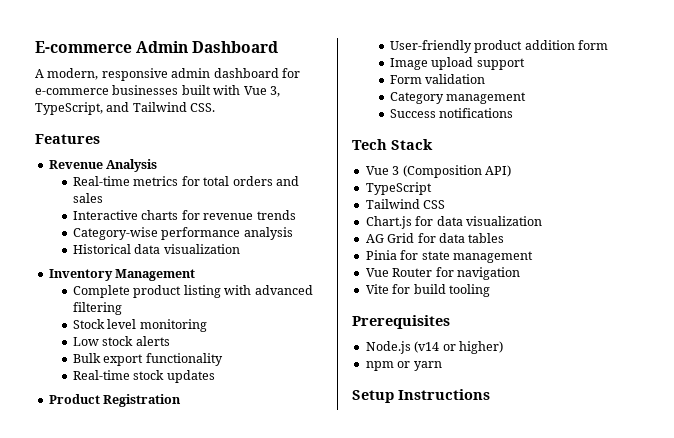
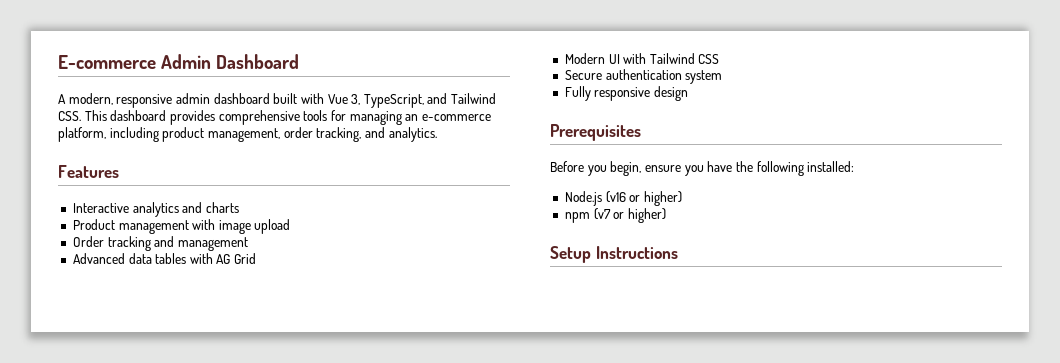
- A modern, responsive admin dashboard for e-commerce businesses built with Vue 3, TypeScript, and Tailwind CSS.
+ A modern, responsive admin dashboard built with Vue 3, TypeScript, and Tailwind CSS. This dashboard provides comprehensive tools for managing an e-commerce platform, including product management, order tracking, and analytics.
  Features
- Revenue Analysis
- Real-time metrics for total orders and sales
- Interactive charts for revenue trends
- Category-wise performance analysis
- Historical data visualization
- Inventory Management
- Complete product listing with advanced filtering
- Stock level monitoring
- Low stock alerts
- Bulk export functionality
- Real-time stock updates
- Product Registration
- User-friendly product addition form
- Image upload support
- Form validation
- Category management
- Success notifications
- Tech Stack
- Vue 3 (Composition API)
- TypeScript
- Tailwind CSS
- Chart.js for data visualization
- AG Grid for data tables
- Pinia for state management
- Vue Router for navigation
- Vite for build tooling
+ Interactive analytics and charts
+ Product management with image upload
+ Order tracking and management
+ Advanced data tables with AG Grid
+ Modern UI with Tailwind CSS
+ Secure authentication system
+ Fully responsive design
  Prerequisites
+ Before you begin, ensure you have the following installed:
- Node.js (v14 or higher)
+ Node.js (v16 or higher)
- npm or yarn
+ npm (v7 or higher)

